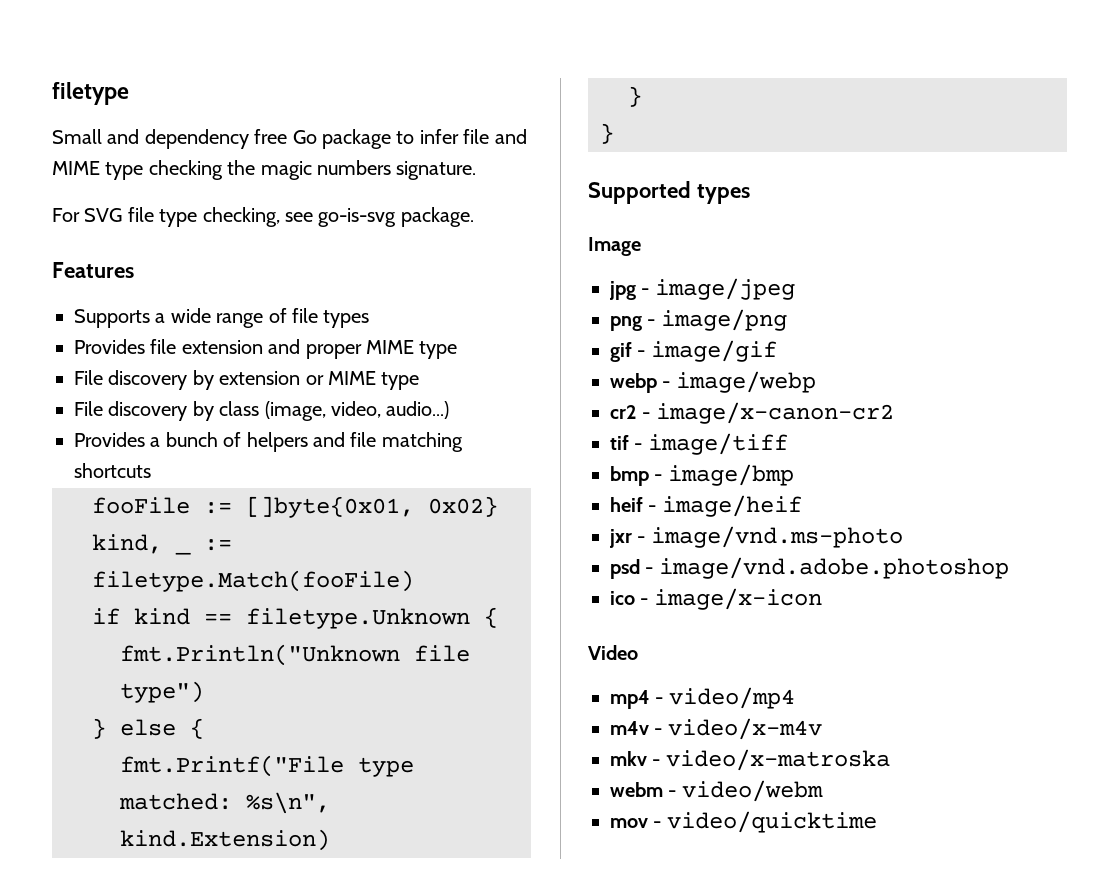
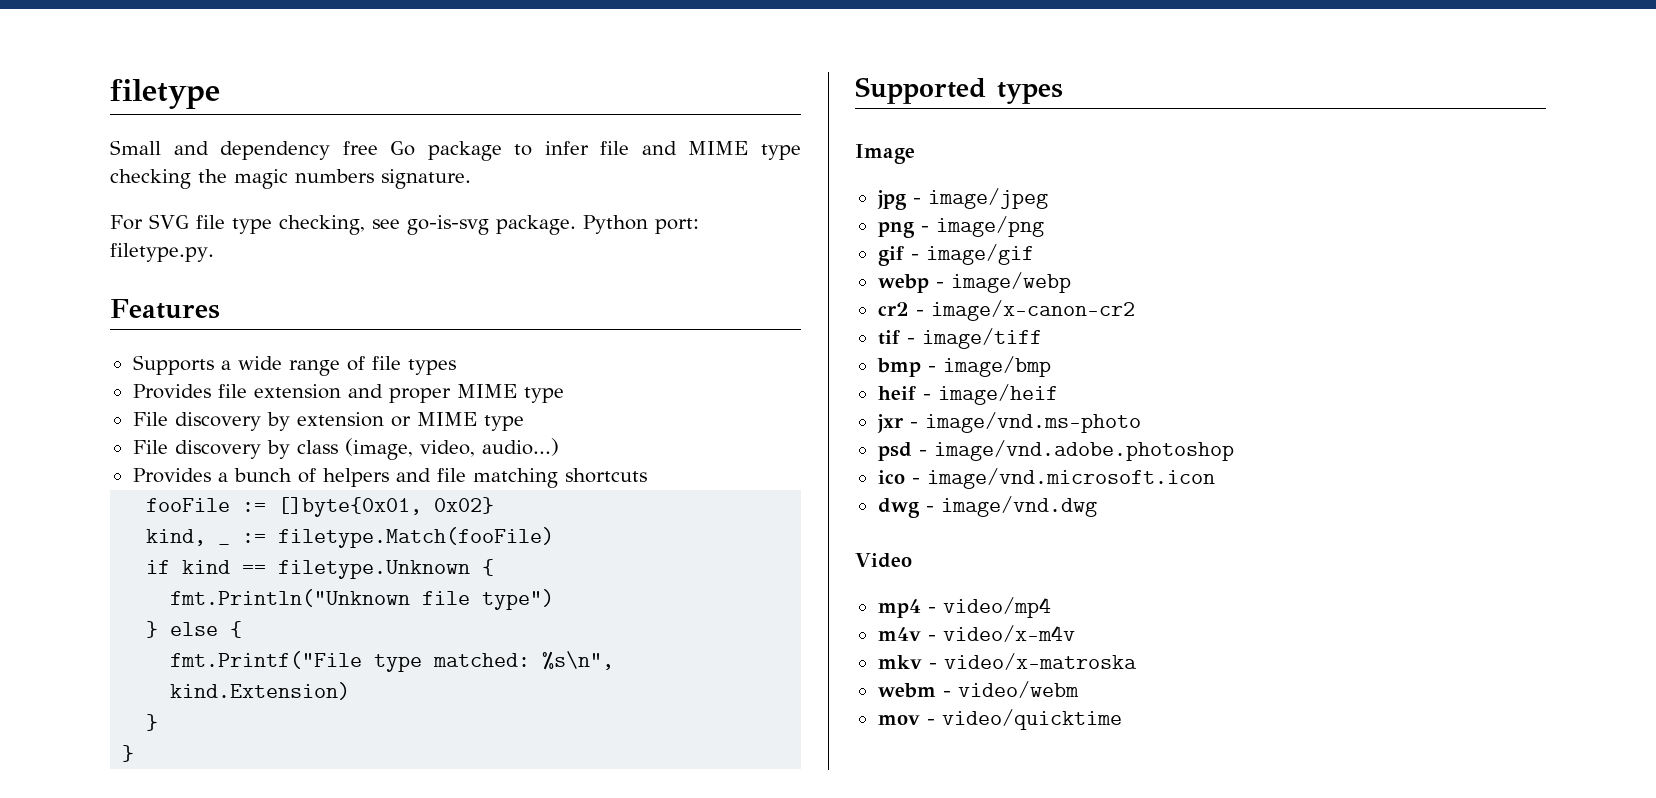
+ Python port: filetype.py.
- ico - image/x-icon
+ ico - image/vnd.microsoft.icon
+ dwg - image/vnd.dwg

